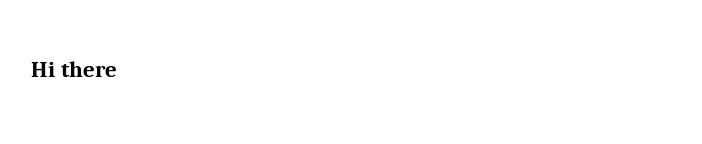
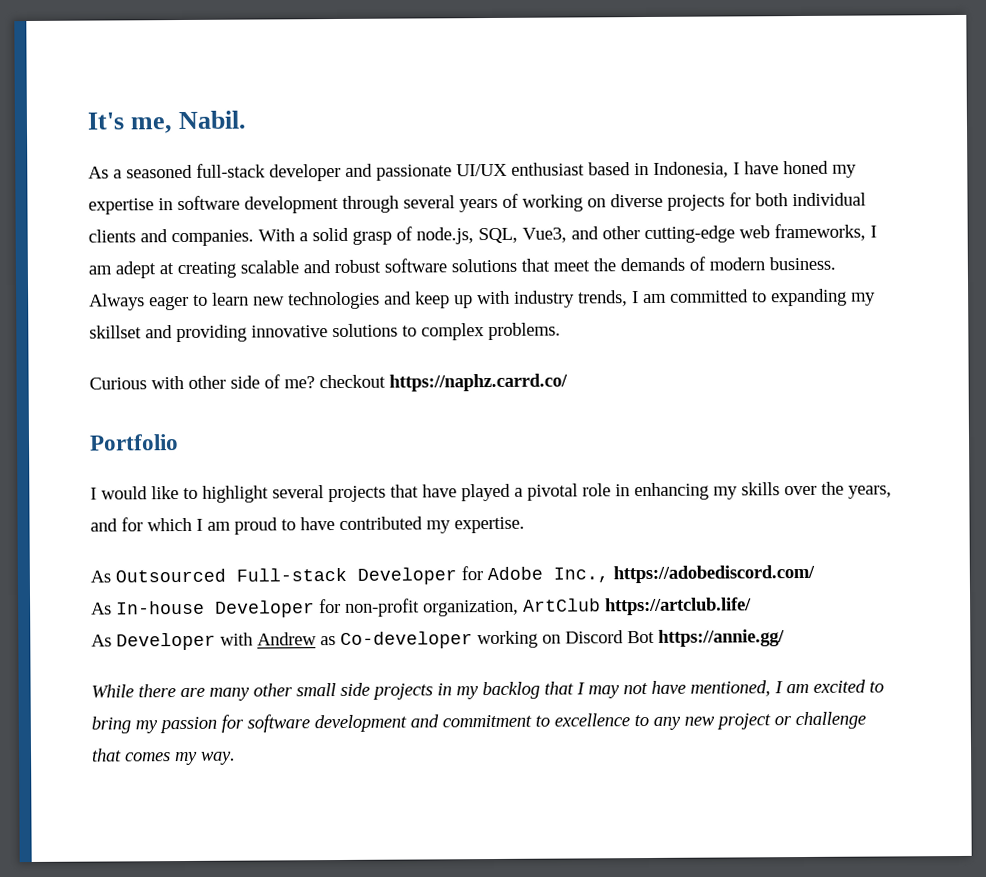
- Hi there
+ It's me, Nabil.
+ As a seasoned full-stack developer and passionate UI/UX enthusiast based in Indonesia, I have honed my expertise in software development through several years of working on diverse projects for both individual clients and companies. With a solid grasp of node.js, SQL, Vue3, and other cutting-edge web frameworks, I am adept at creating scalable and robust software solutions that meet the demands of modern business. Always eager to learn new technologies and keep up with industry trends, I am committed to expanding my skillset and providing innovative solutions to complex problems.
+ Curious with other side of me? checkout https://naphz.carrd.co/
+ Portfolio
+ I would like to highlight several projects that have played a pivotal role in enhancing my skills over the years, and for which I am proud to have contributed my expertise.
+ As Outsourced Full-stack Developer for Adobe Inc., https://adobediscord.com/
+ As In-house Developer for non-profit organization, ArtClub https://artclub.life/
+ As Developer with Andrew as Co-developer working on Discord Bot https://annie.gg/
+ While there are many other small side projects in my backlog that I may not have mentioned, I am excited to bring my passion for software development and commitment to excellence to any new project or challenge that comes my way.

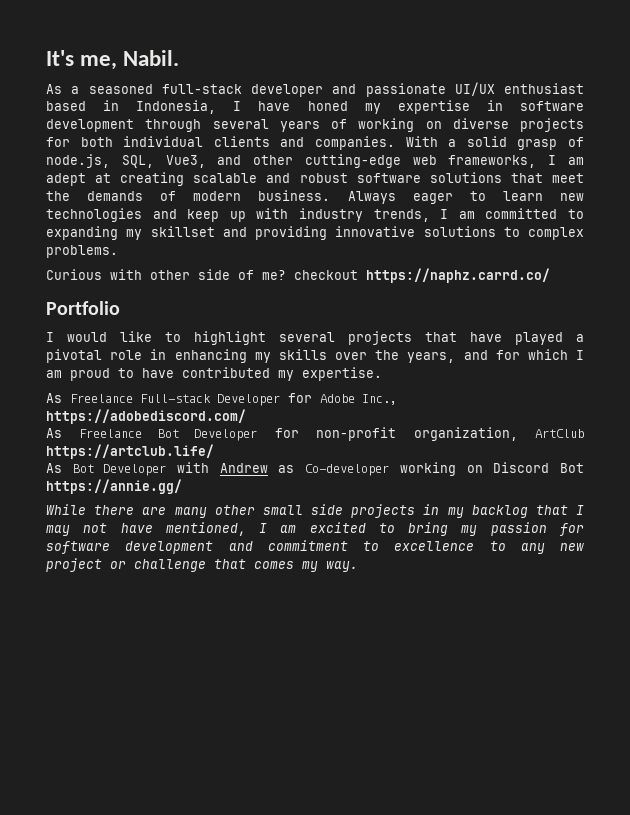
- As Outsourced Full-stack Developer for Adobe Inc., https://adobediscord.com/
+ As Freelance Full-stack Developer for Adobe Inc., https://adobediscord.com/
- As In-house Developer for non-profit organization, ArtClub https://artclub.life/
+ As Freelance Bot Developer for non-profit organization, ArtClub https://artclub.life/
- As Developer with Andrew as Co-developer working on Discord Bot https://annie.gg/
+ As Bot Developer with Andrew as Co-developer working on Discord Bot https://annie.gg/

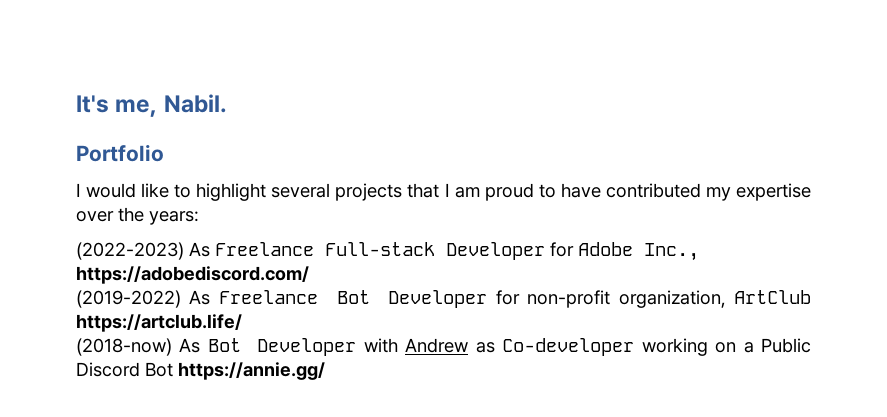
- As a seasoned full-stack developer and passionate UI/UX enthusiast based in Indonesia, I have honed my expertise in software development through several years of working on diverse projects for both individual clients and companies. With a solid grasp of node.js, SQL, Vue3, and other cutting-edge web frameworks, I am adept at creating scalable and robust software solutions that meet the demands of modern business. Always eager to learn new technologies and keep up with industry trends, I am committed to expanding my skillset and providing innovative solutions to complex problems.
- Curious with other side of me? checkout https://naphz.carrd.co/
- I would like to highlight several projects that have played a pivotal role in enhancing my skills over the years, and for which I am proud to have contributed my expertise.
- As Freelance Full-stack Developer for Adobe Inc., https://adobediscord.com/
+ I would like to highlight several projects that I am proud to have contributed my expertise over the years:
+ (2022-2023) As Freelance Full-stack Developer for Adobe Inc., https://adobediscord.com/
- As Freelance Bot Developer for non-profit organization, ArtClub https://artclub.life/
+ (2019-2022) As Freelance Bot Developer for non-profit organization, ArtClub https://artclub.life/
- As Bot Developer with Andrew as Co-developer working on Discord Bot https://annie.gg/
+ (2018-now) As Bot Developer with Andrew as Co-developer working on a Public Discord Bot https://annie.gg/
- While there are many other small side projects in my backlog that I may not have mentioned, I am excited to bring my passion for software development and commitment to excellence to any new project or challenge that comes my way.

